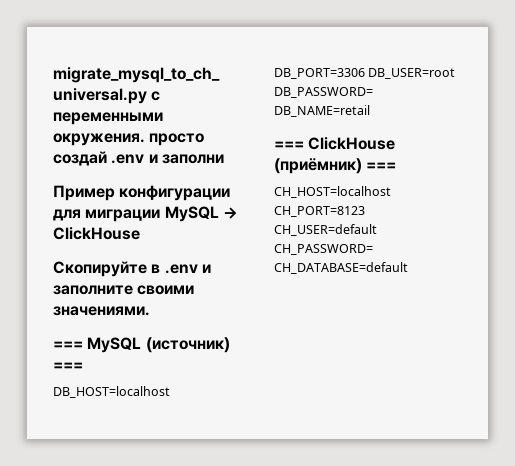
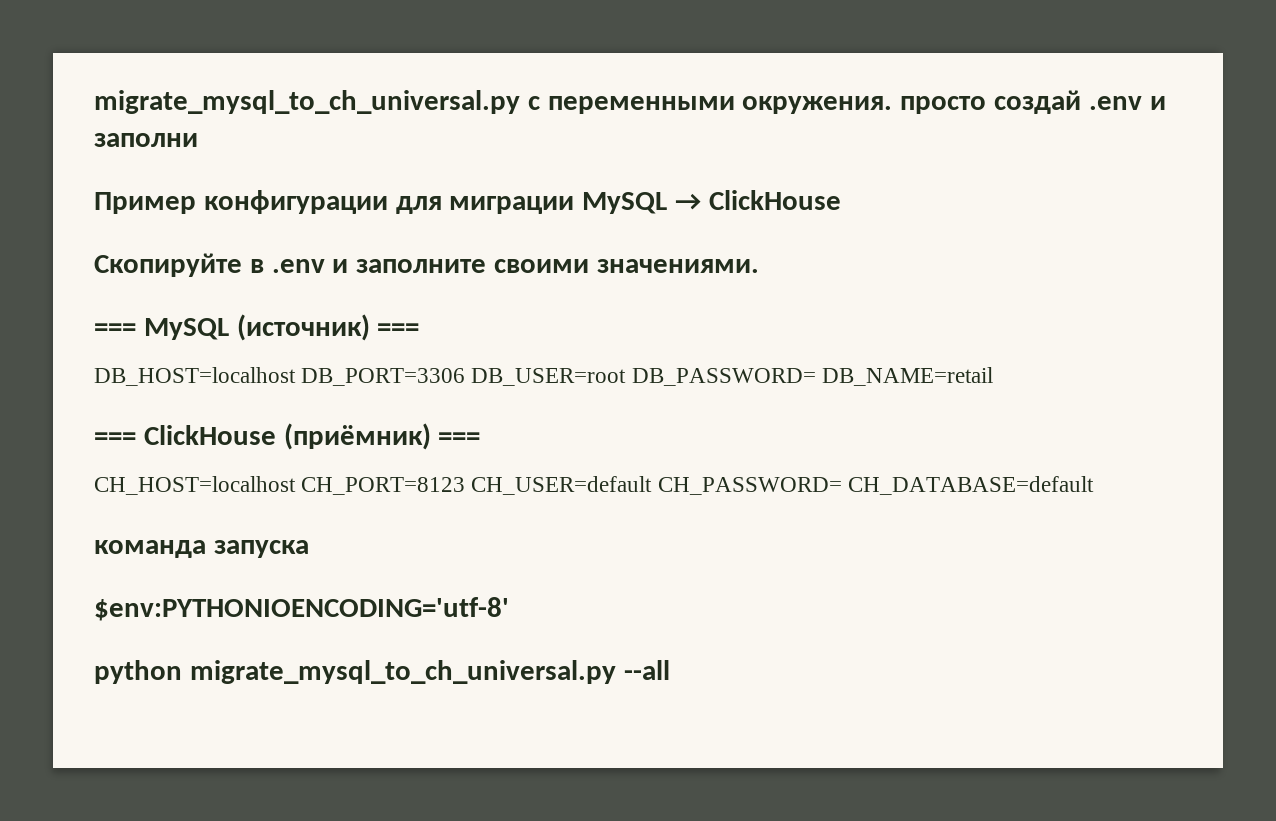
+ команда запуска
+ $env:PYTHONIOENCODING='utf-8'
+ python migrate_mysql_to_ch_universal.py --all

